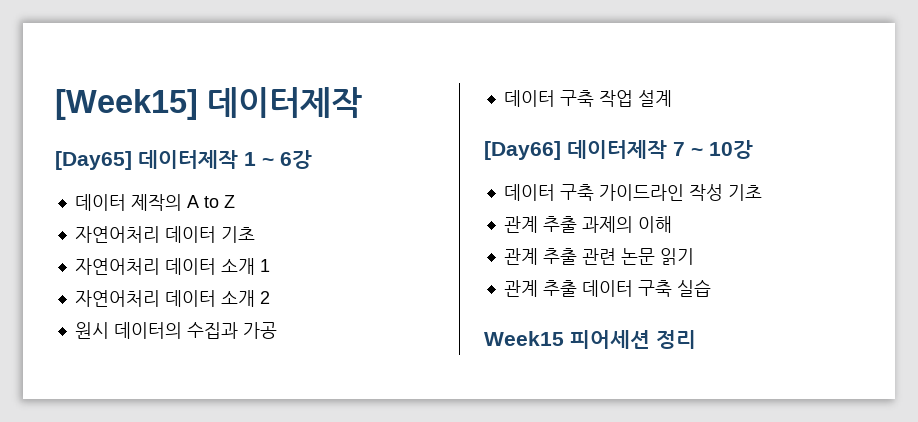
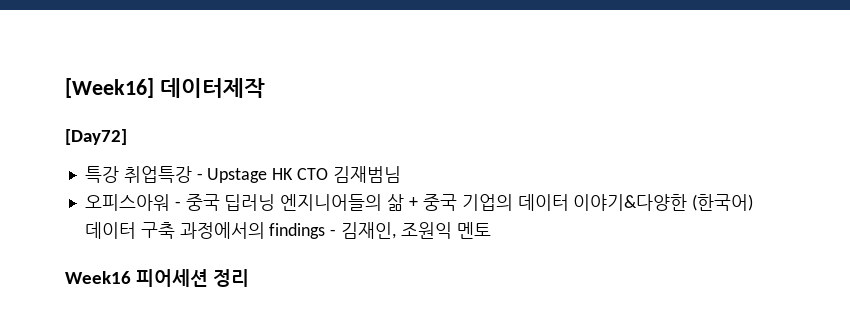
- [Week15] 데이터제작
+ [Week16] 데이터제작
- [Day65] 데이터제작 1 ~ 6강
- 데이터 제작의 A to Z
- 자연어처리 데이터 기초
- 자연어처리 데이터 소개 1
- 자연어처리 데이터 소개 2
- 원시 데이터의 수집과 가공
- 데이터 구축 작업 설계
- [Day66] 데이터제작 7 ~ 10강
- 데이터 구축 가이드라인 작성 기초
- 관계 추출 과제의 이해
- 관계 추출 관련 논문 읽기
- 관계 추출 데이터 구축 실습
- Week15 피어세션 정리
+ [Day72]
+ 특강 취업특강 - Upstage HK CTO 김재범님
+ 오피스아워 - 중국 딥러닝 엔지니어들의 삶 + 중국 기업의 데이터 이야기&다양한 (한국어) 데이터 구축 과정에서의 findings - 김재인, 조원익 멘토
+ Week16 피어세션 정리

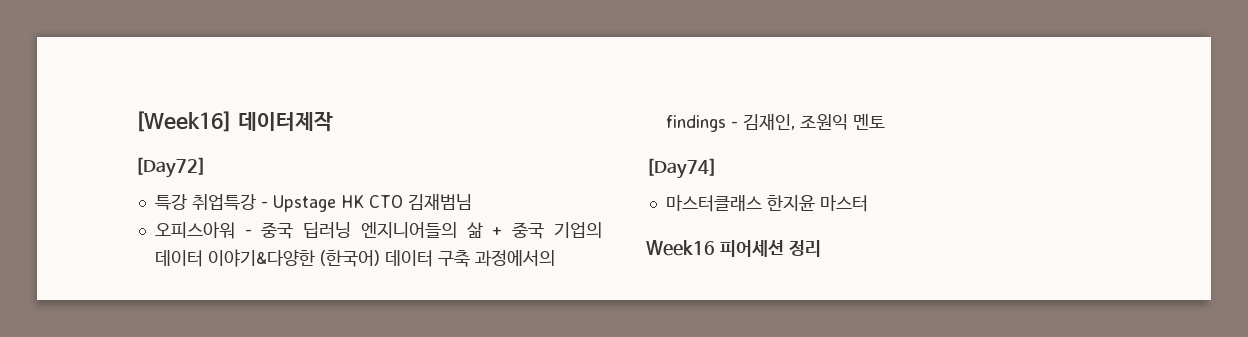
+ [Day74]
+ 마스터클래스 한지윤 마스터

